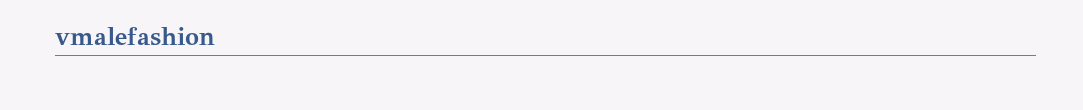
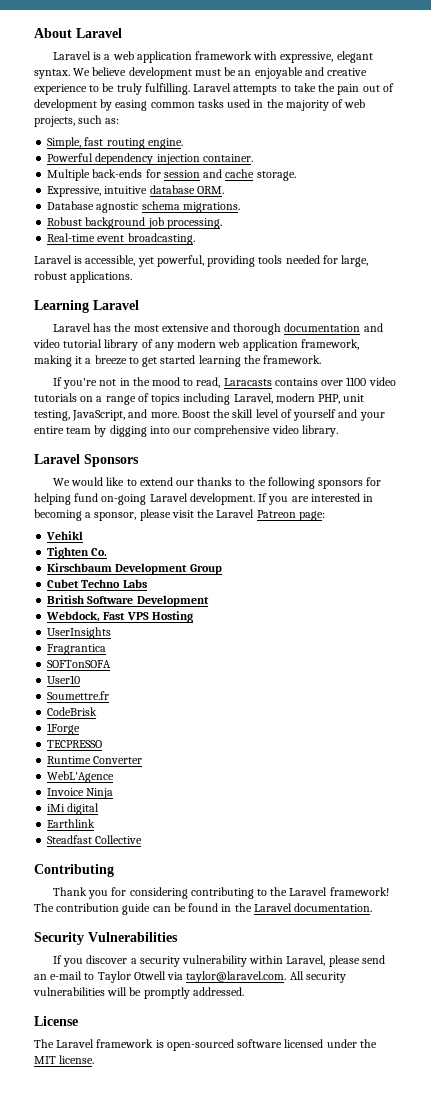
- vmalefashion
+ About Laravel
+ Laravel is a web application framework with expressive, elegant syntax. We believe development must be an enjoyable and creative experience to be truly fulfilling. Laravel attempts to take the pain out of development by easing common tasks used in the majority of web projects, such as:
+ Simple, fast routing engine.
+ Powerful dependency injection container.
+ Multiple back-ends for session and cache storage.
+ Expressive, intuitive database ORM.
+ Database agnostic schema migrations.
+ Robust background job processing.
+ Real-time event broadcasting.
+ Laravel is accessible, yet powerful, providing tools needed for large, robust applications.
+ Learning Laravel
+ Laravel has the most extensive and thorough documentation and video tutorial library of any modern web application framework, making it a breeze to get started learning the framework.
+ If you're not in the mood to read, Laracasts contains over 1100 video tutorials on a range of topics including Laravel, modern PHP, unit testing, JavaScript, and more. Boost the skill level of yourself and your entire team by digging into our comprehensive video library.
+ Laravel Sponsors
+ We would like to extend our thanks to the following sponsors for helping fund on-going Laravel development. If you are interested in becoming a sponsor, please visit the Laravel Patreon page:
+ Vehikl
+ Tighten Co.
+ Kirschbaum Development Group
+ Cubet Techno Labs
+ British Software Development
+ Webdock, Fast VPS Hosting
+ UserInsights
+ Fragrantica
+ SOFTonSOFA
+ User10
+ Soumettre.fr
+ CodeBrisk
+ 1Forge
+ TECPRESSO
+ Runtime Converter
+ WebL'Agence
+ Invoice Ninja
+ iMi digital
+ Earthlink
+ Steadfast Collective
+ Contributing
+ Thank you for considering contributing to the Laravel framework! The contribution guide can be found in the Laravel documentation.
+ Security Vulnerabilities
+ If you discover a security vulnerability within Laravel, please send an e-mail to Taylor Otwell via taylor@laravel.com. All security vulnerabilities will be promptly addressed.
+ License
+ The Laravel framework is open-sourced software licensed under the MIT license.

